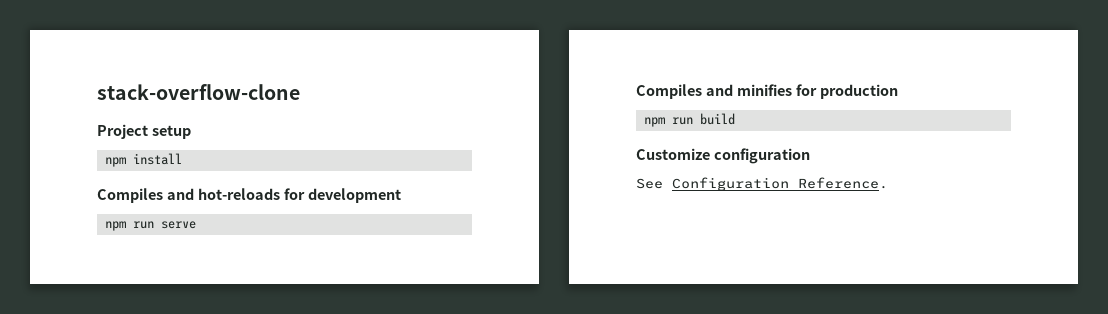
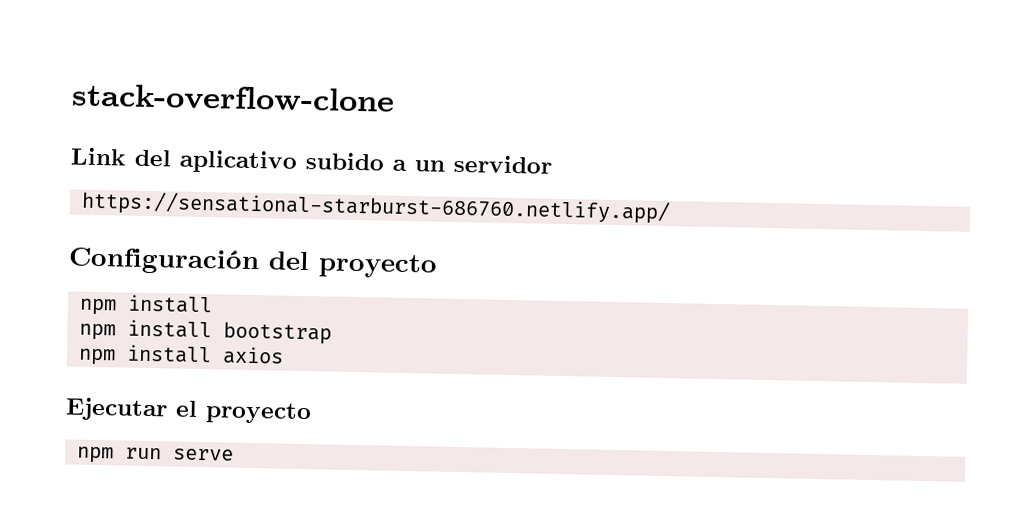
- Project setup
+ Link del aplicativo subido a un servidor
+ https://sensational-starburst-686760.netlify.app/
+ Configuración del proyecto
  npm install
- Compiles and hot-reloads for development
+ npm install bootstrap
+ npm install axios
+ Ejecutar el proyecto
  npm run serve
- Compiles and minifies for production
- npm run build
- Customize configuration
- See Configuration Reference.

